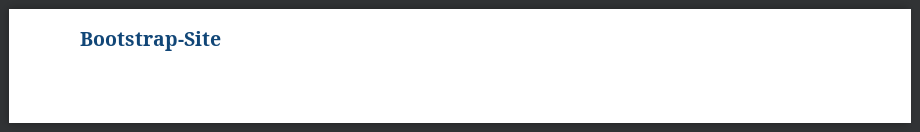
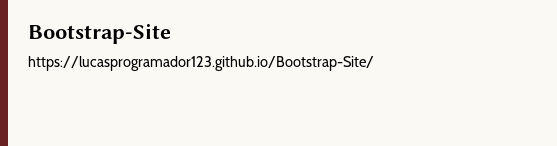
+ https://lucasprogramador123.github.io/Bootstrap-Site/

